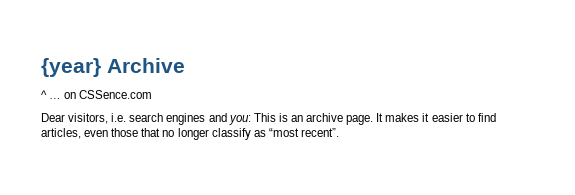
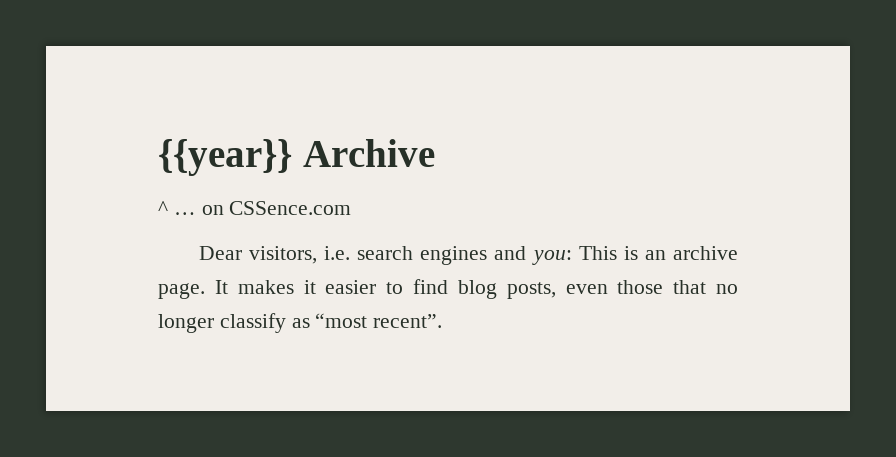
- {year} Archive
+ {{year}} Archive
- It makes it easier to find articles, even those that no longer classify as “most recent”.
+ It makes it easier to find blog posts, even those that no longer classify as “most recent”.

